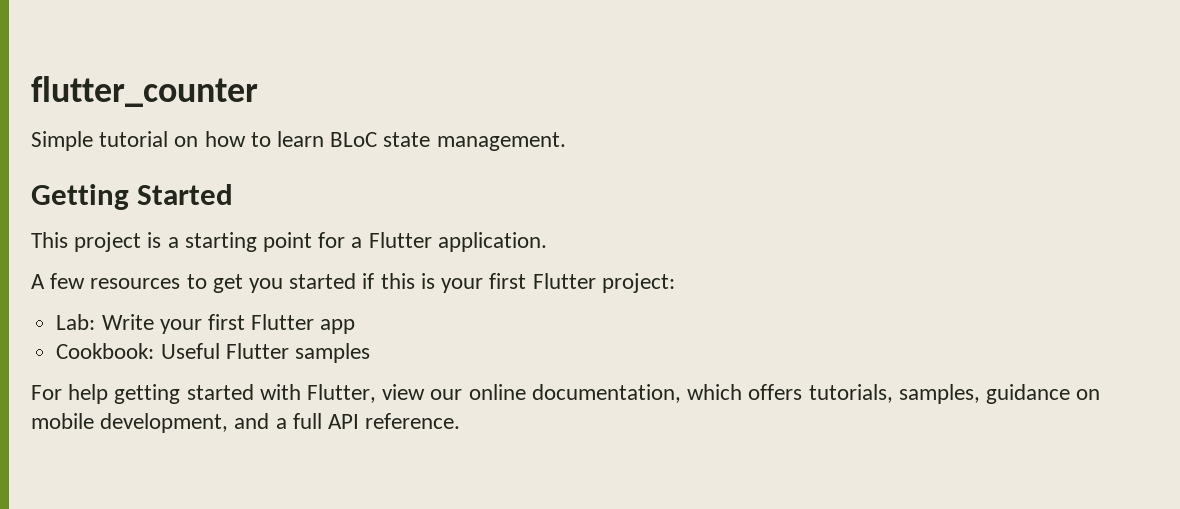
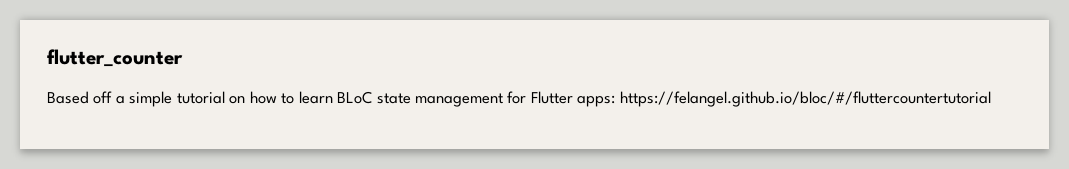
- Simple tutorial on how to learn BLoC state management.
- Getting Started
- This project is a starting point for a Flutter application.
- A few resources to get you started if this is your first Flutter project:
- Lab: Write your first Flutter app
- Cookbook: Useful Flutter samples
- For help getting started with Flutter, view our online documentation, which offers tutorials, samples, guidance on mobile development, and a full API reference.
+ Based off a simple tutorial on how to learn BLoC state management for Flutter apps: https://felangel.github.io/bloc/#/fluttercountertutorial

